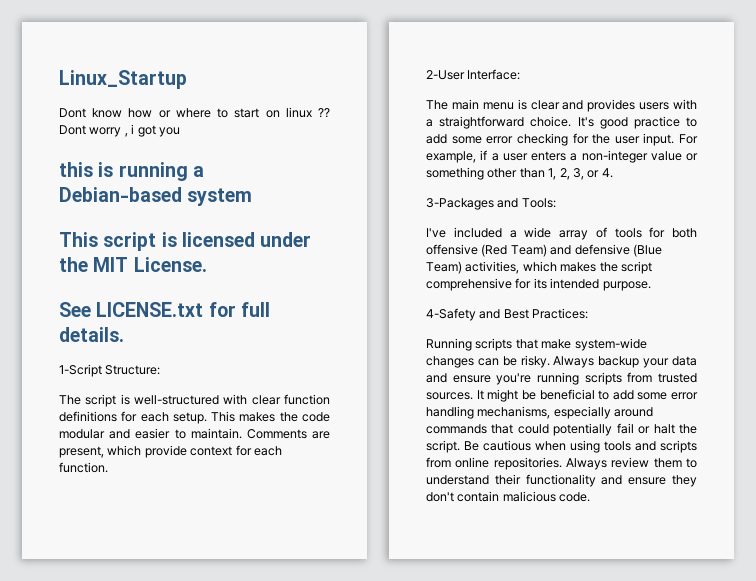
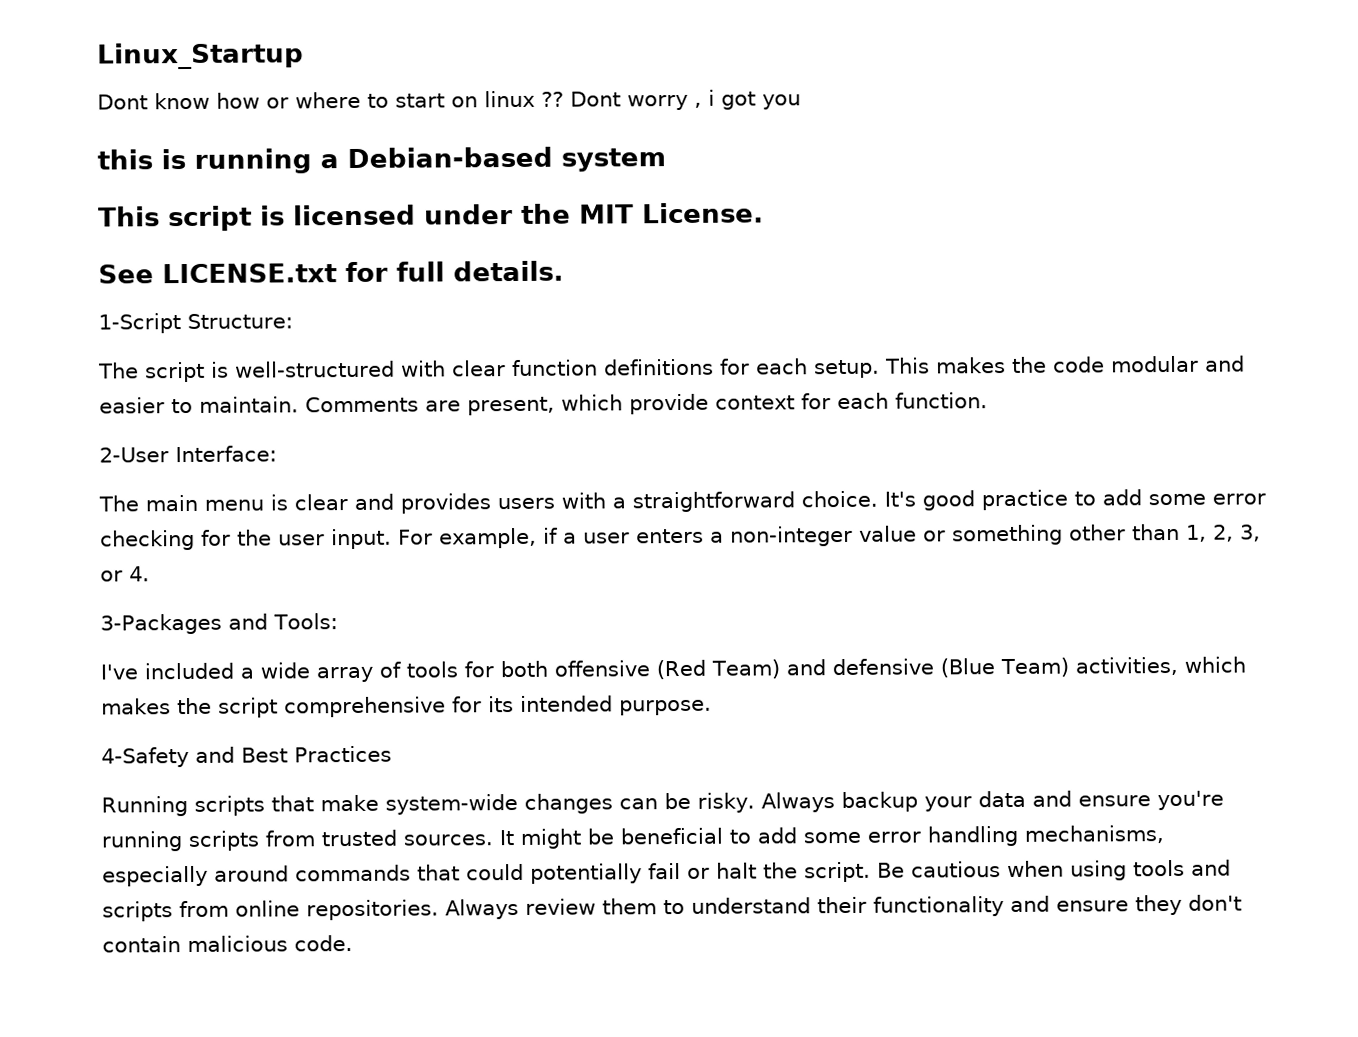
- 4-Safety and Best Practices:
+ 4-Safety and Best Practices

